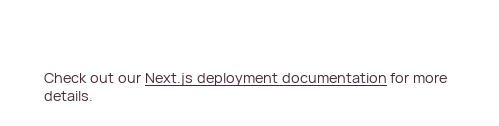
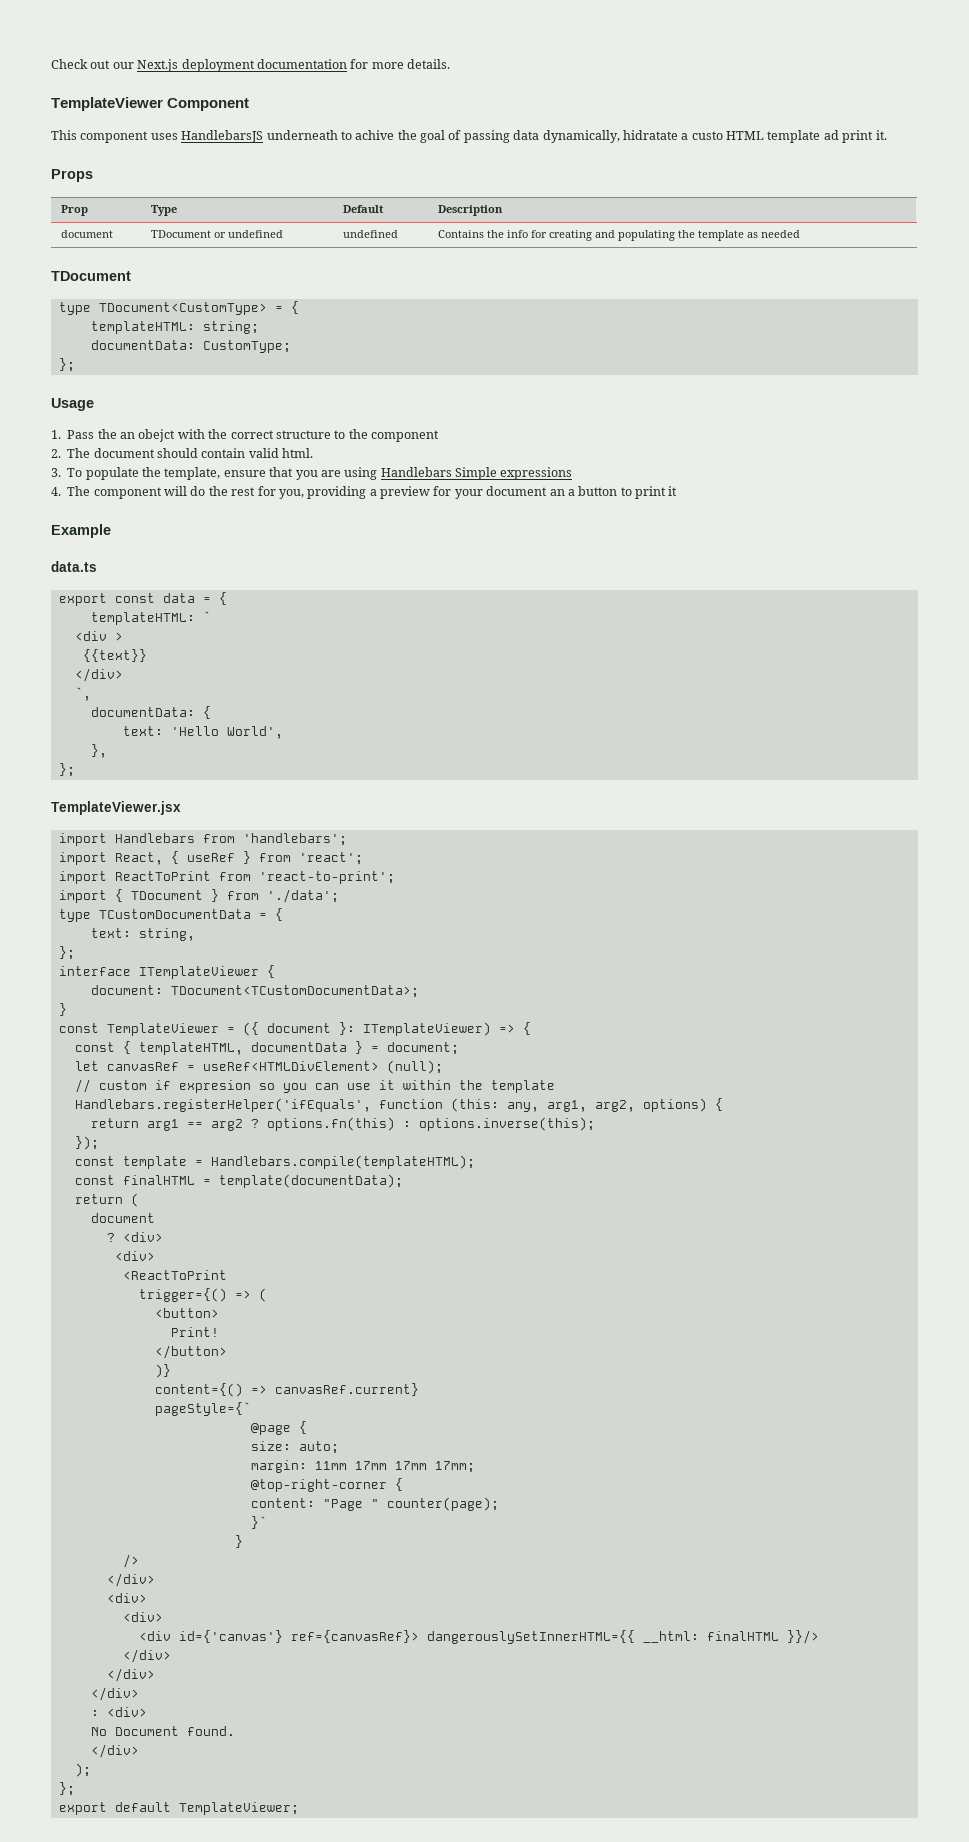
+ TemplateViewer Component
+ This component uses HandlebarsJS underneath to achive the goal of passing data dynamically, hidratate a custo HTML template ad print it.
+ Props
+ Prop | Type | Default | Description
+ document | TDocument or undefined | undefined | Contains the info for creating and populating the template as needed
+ TDocument
+ type TDocument<CustomType> = {
+ templateHTML: string;
+ documentData: CustomType;
+ };
+ Usage
+ 1. Pass the an obejct with the correct structure to the component
+ 2. The document should contain valid html.
+ 3. To populate the template, ensure that you are using Handlebars Simple expressions
+ 4. The component will do the rest for you, providing a preview for your document an a button to print it
+ Example
+ data.ts
+ export const data = {
+ templateHTML: `
+ <div >
+ {{text}}
+ </div>
+ `,
+ documentData: {
+ text: 'Hello World',
+ },
+ };
+ TemplateViewer.jsx
+ import Handlebars from 'handlebars';
+ import React, { useRef } from 'react';
+ import ReactToPrint from 'react-to-print';
+ import { TDocument } from './data';
+ type TCustomDocumentData = {
+ text: string,
+ };
+ interface ITemplateViewer {
+ document: TDocument<TCustomDocumentData>;
+ }
+ const TemplateViewer = ({ document }: ITemplateViewer) => {
+ const { templateHTML, documentData } = document;
+ let canvasRef = useRef<HTMLDivElement> (null);
+ // custom if expresion so you can use it within the template
+ Handlebars.registerHelper('ifEquals', function (this: any, arg1, arg2, options) {
+ return arg1 == arg2 ? options.fn(this) : options.inverse(this);
+ });
+ const template = Handlebars.compile(templateHTML);
+ const finalHTML = template(documentData);
+ return (
+ document
+ ? <div>
+ <div>
+ <ReactToPrint
+ trigger={() => (
+ <button>
+ Print!
+ </button>
+ )}
+ content={() => canvasRef.current}
+ pageStyle={`
+ @page {
+ size: auto;
+ margin: 11mm 17mm 17mm 17mm;
+ @top-right-corner {
+ content: "Page " counter(page);
+ }`
+ }
+ />
+ </div>
+ <div>
+ <div>
+ <div id={'canvas'} ref={canvasRef}> dangerouslySetInnerHTML={{ __html: finalHTML }}/>
+ </div>
+ </div>
+ </div>
+ : <div>
+ No Document found.
+ </div>
+ );
+ };
+ export default TemplateViewer;

